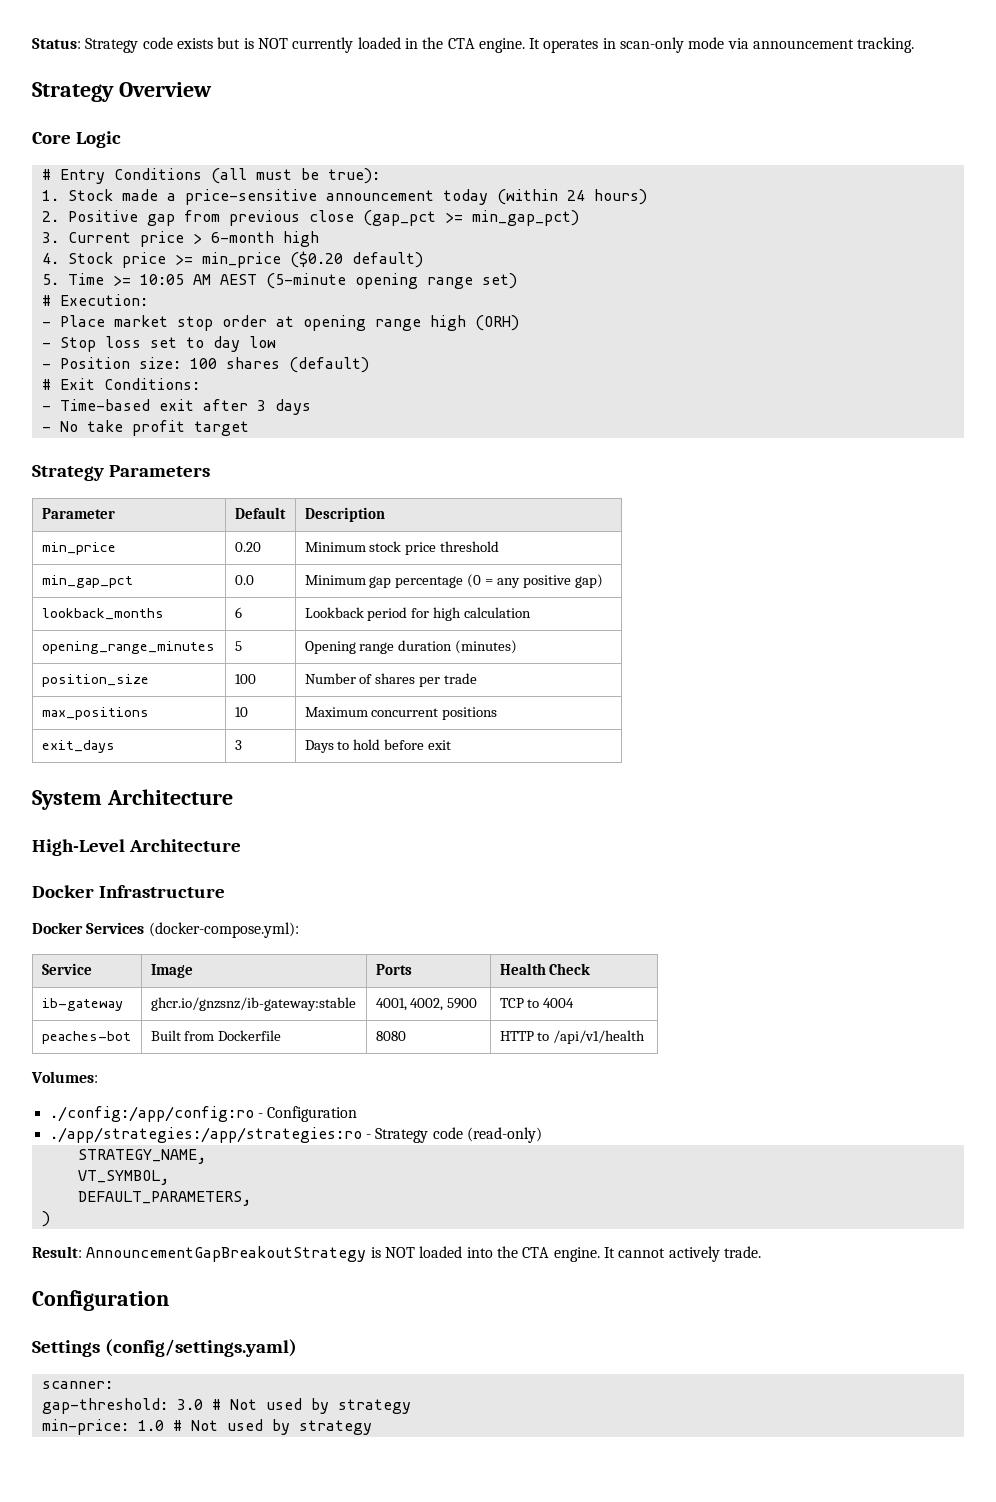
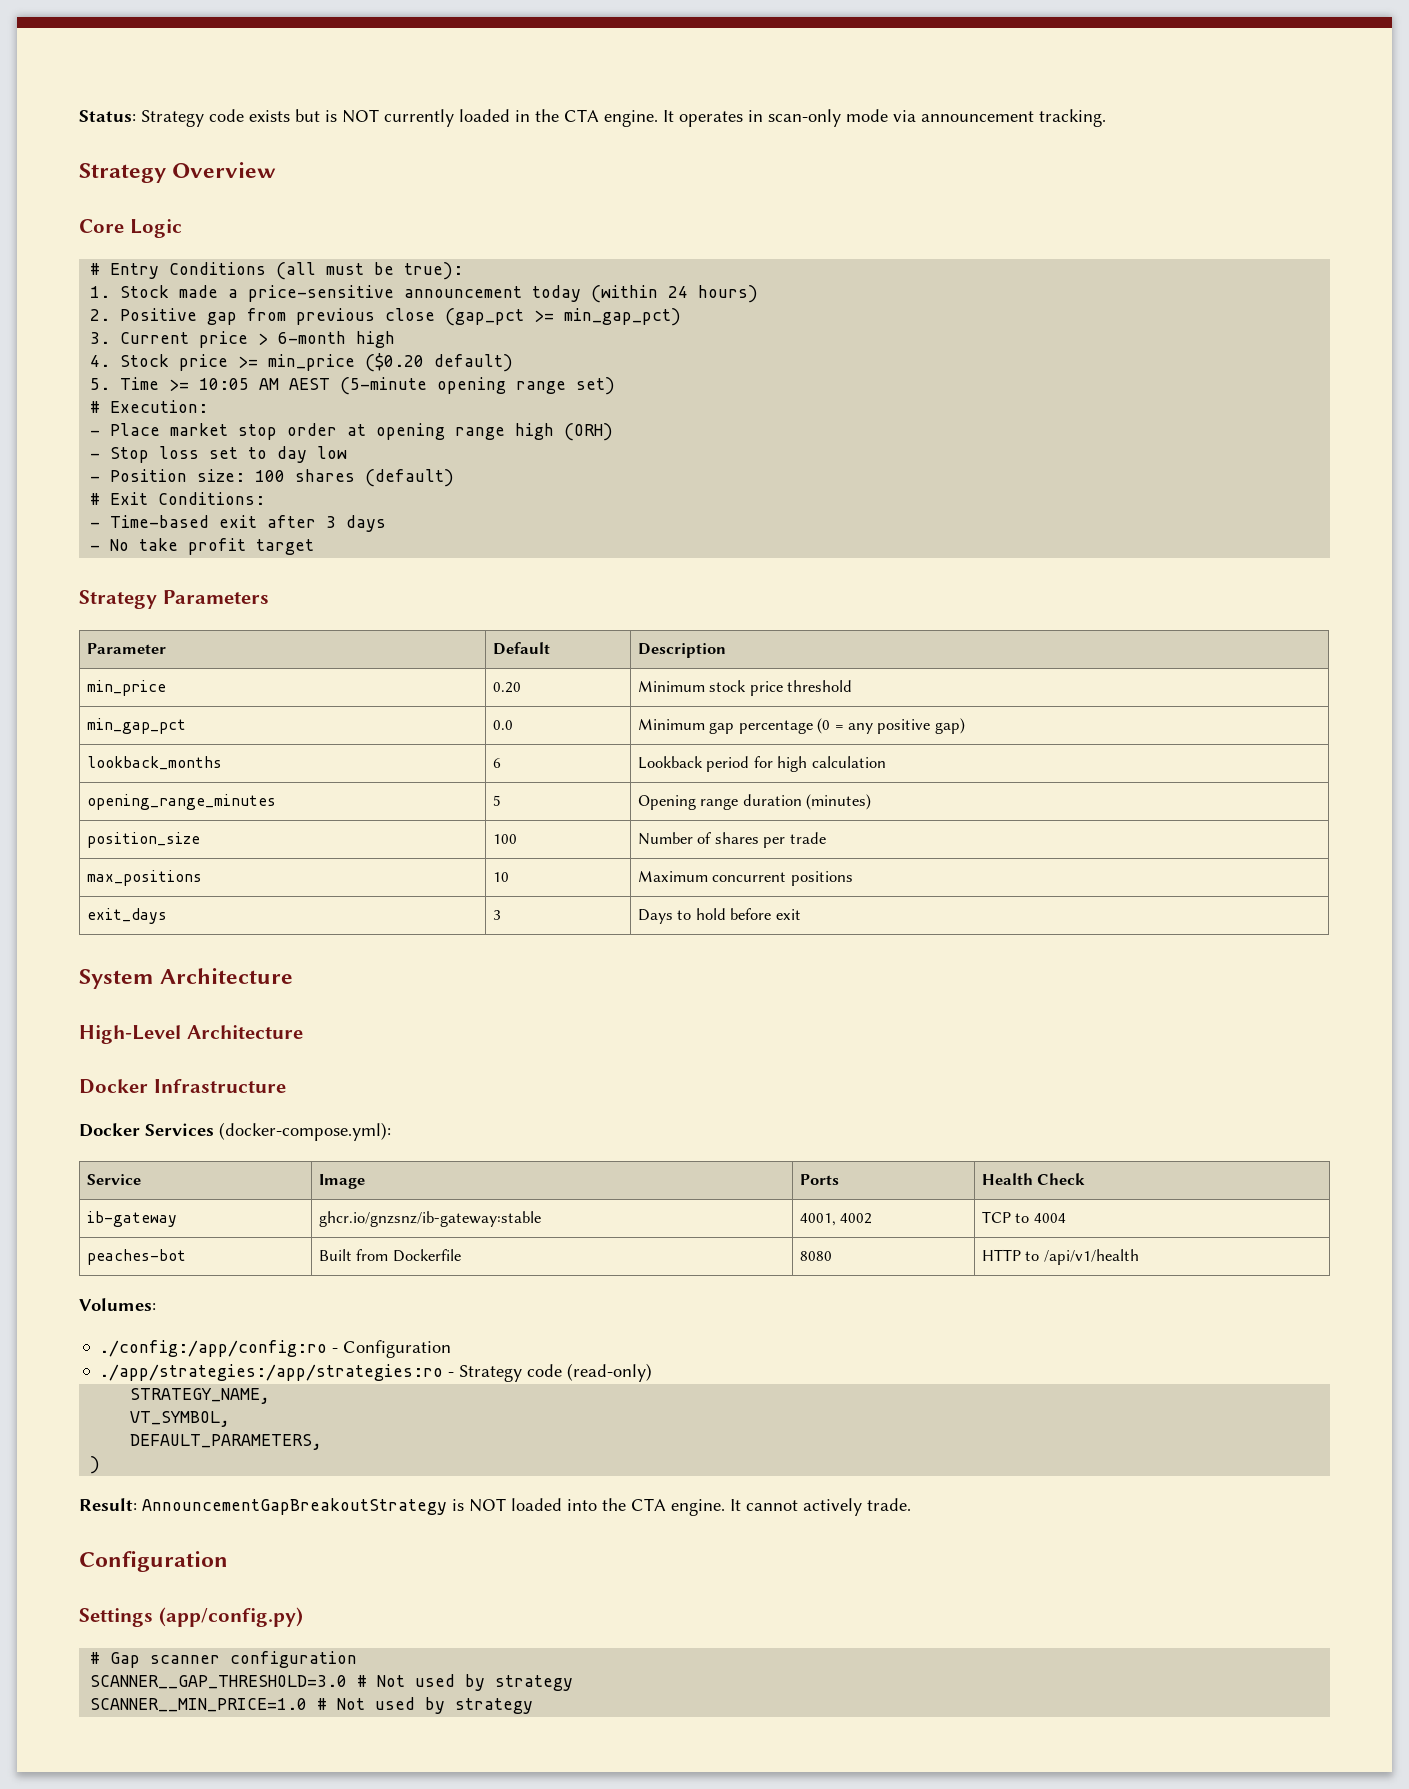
- ib-gateway | ghcr.io/gnzsnz/ib-gateway:stable | 4001, 4002, 5900 | TCP to 4004
+ ib-gateway | ghcr.io/gnzsnz/ib-gateway:stable | 4001, 4002 | TCP to 4004
- Settings (config/settings.yaml)
- scanner:
- gap-threshold: 3.0 # Not used by strategy
+ Settings (app/config.py)
+ # Gap scanner configuration
+ SCANNER__GAP_THRESHOLD=3.0 # Not used by strategy
- min-price: 1.0 # Not used by strategy
+ SCANNER__MIN_PRICE=1.0 # Not used by strategy

